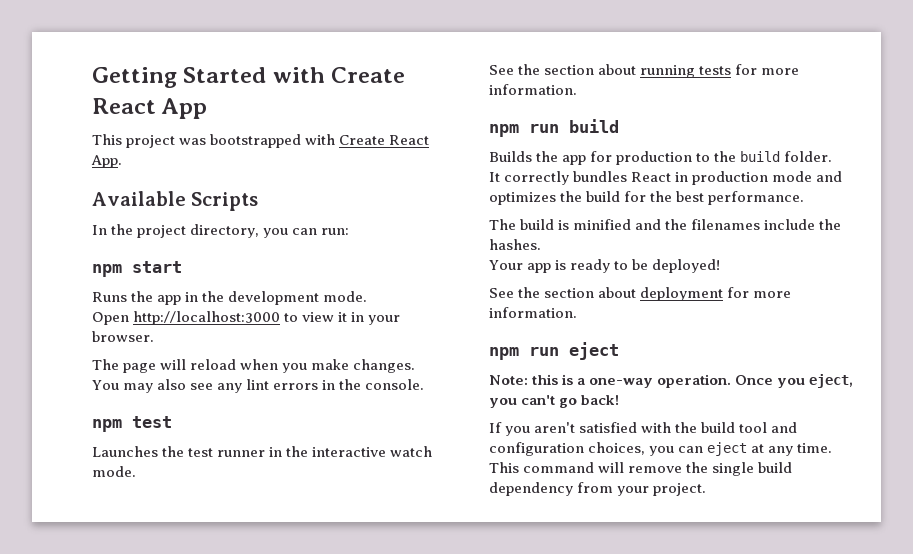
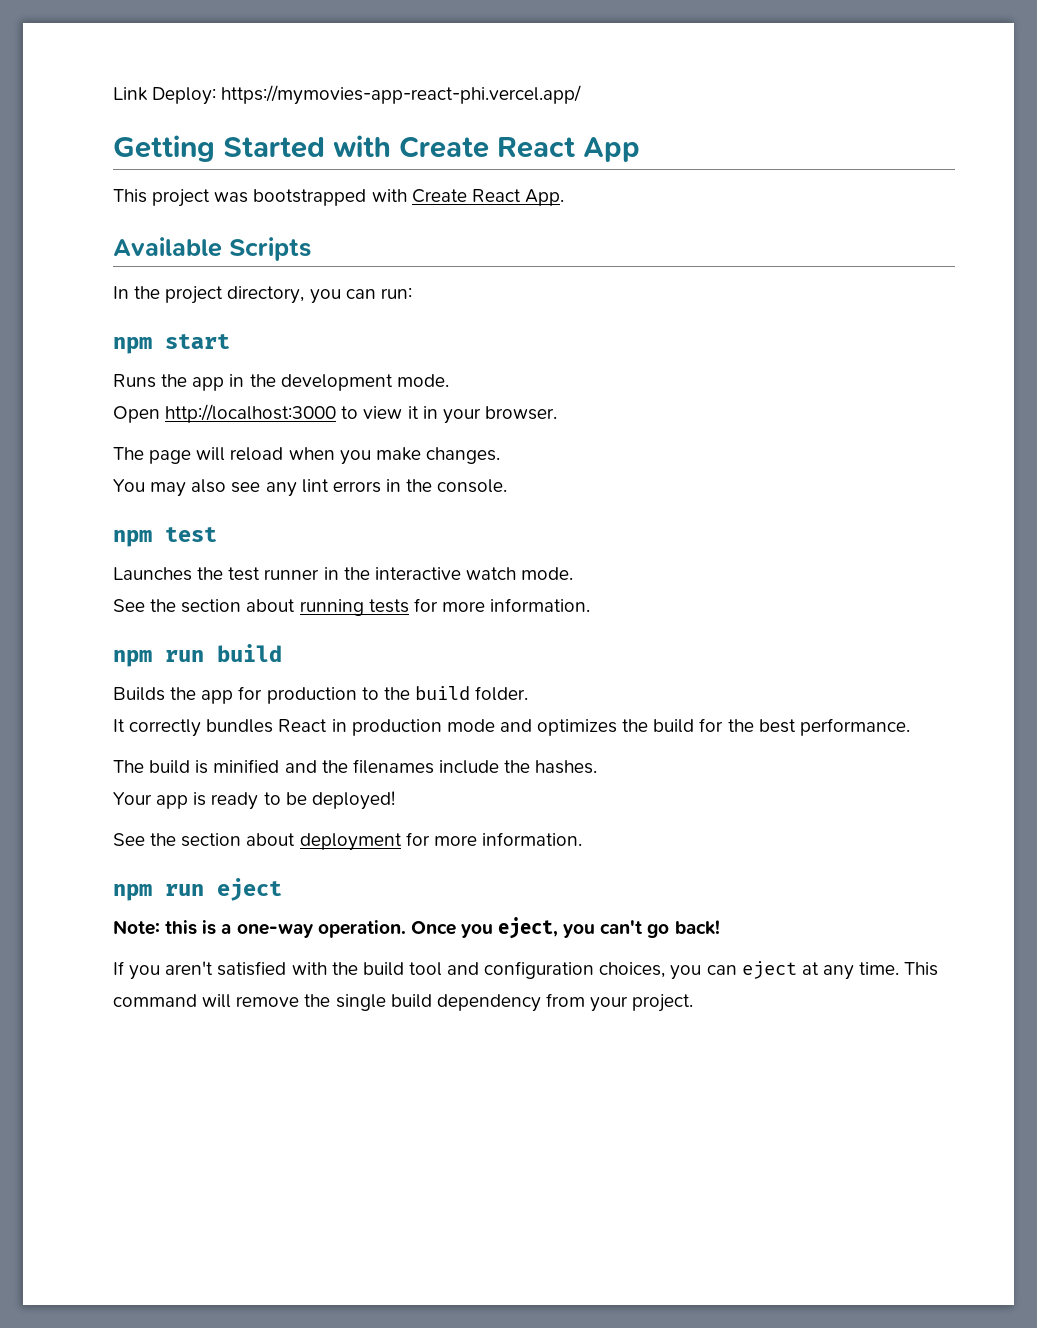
+ Link Deploy: https://mymovies-app-react-phi.vercel.app/

